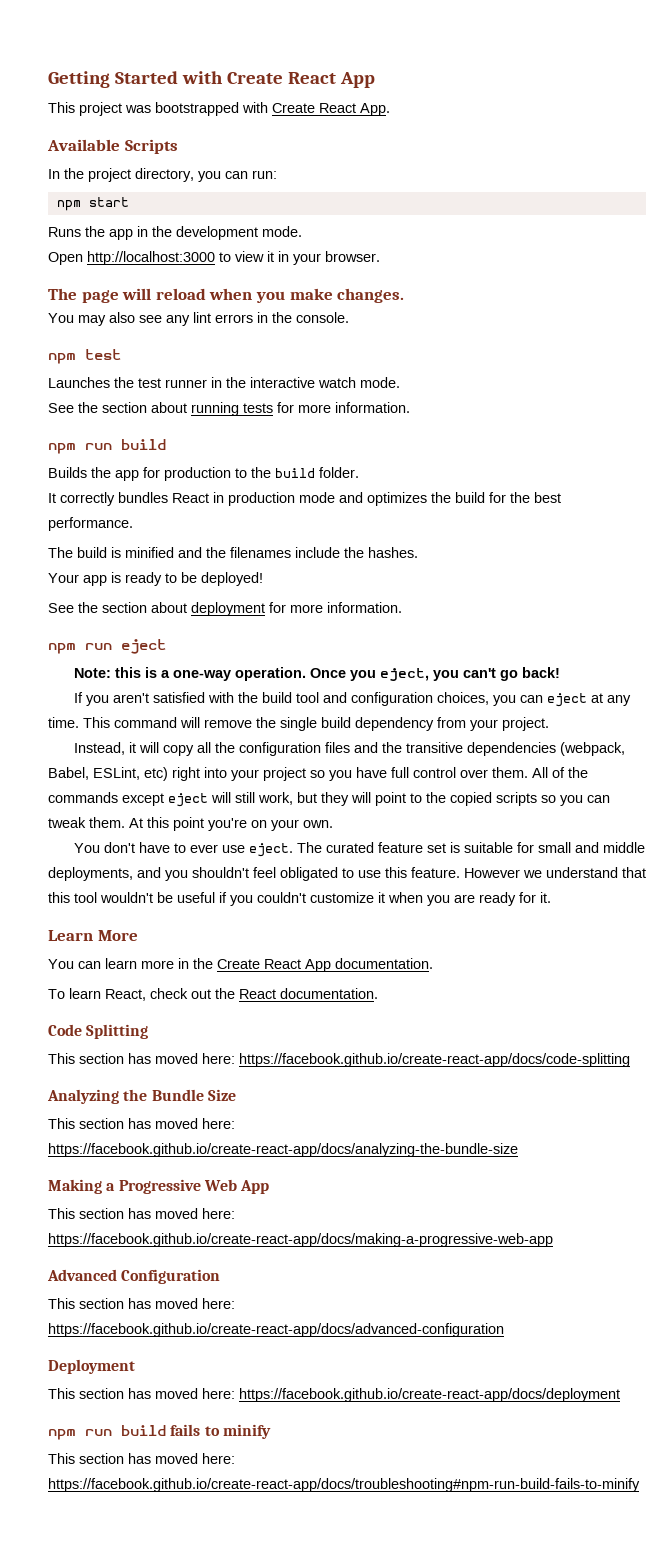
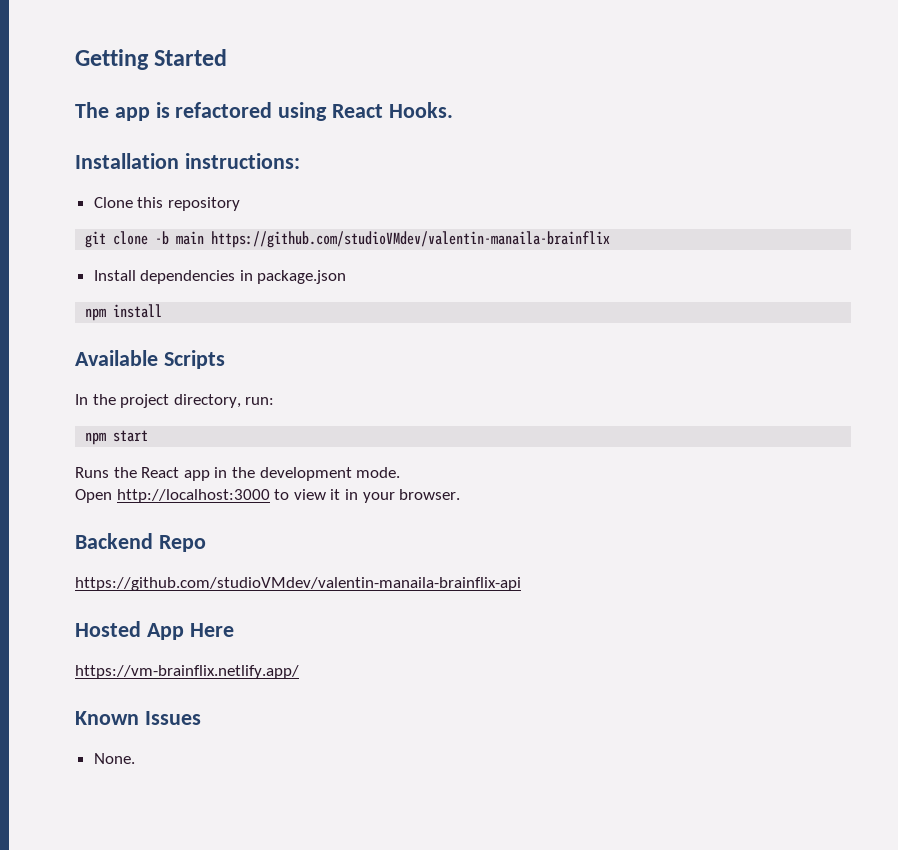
- Getting Started with Create React App
- This project was bootstrapped with Create React App.
+ Getting Started
+ The app is refactored using React Hooks.
+ Installation instructions:
+ Clone this repository
+ git clone -b main https://github.com/studioVMdev/valentin-manaila-brainflix
+ Install dependencies in package.json
+ npm install
- In the project directory, you can run:
+ In the project directory, run:
- Runs the app in the development mode.
+ Runs the React app in the development mode.
- The page will reload when you make changes.
- You may also see any lint errors in the console.
- npm test
- Launches the test runner in the interactive watch mode.
- See the section about running tests for more information.
- npm run build
- Builds the app for production to the build folder.
- It correctly bundles React in production mode and optimizes the build for the best performance.
- The build is minified and the filenames include the hashes.
- Your app is ready to be deployed!
- See the section about deployment for more information.
- npm run eject
- Note: this is a one-way operation. Once you eject, you can't go back!
- If you aren't satisfied with the build tool and configuration choices, you can eject at any time. This command will remove the single build dependency from your project.
- Instead, it will copy all the configuration files and the transitive dependencies (webpack, Babel, ESLint, etc) right into your project so you have full control over them. All of the commands except eject will still work, but they will point to the copied scripts so you can tweak them. At this point you're on your own.
- You don't have to ever use eject. The curated feature set is suitable for small and middle deployments, and you shouldn't feel obligated to use this feature. However we understand that this tool wouldn't be useful if you couldn't customize it when you are ready for it.
- Learn More
- You can learn more in the Create React App documentation.
- To learn React, check out the React documentation.
- Code Splitting
- This section has moved here: https://facebook.github.io/create-react-app/docs/code-splitting
- Analyzing the Bundle Size
- This section has moved here: https://facebook.github.io/create-react-app/docs/analyzing-the-bundle-size
- Making a Progressive Web App
- This section has moved here: https://facebook.github.io/create-react-app/docs/making-a-progressive-web-app
- Advanced Configuration
- This section has moved here: https://facebook.github.io/create-react-app/docs/advanced-configuration
- Deployment
- This section has moved here: https://facebook.github.io/create-react-app/docs/deployment
- npm run build fails to minify
- This section has moved here: https://facebook.github.io/create-react-app/docs/troubleshooting#npm-run-build-fails-to-minify
+ Backend Repo
+ https://github.com/studioVMdev/valentin-manaila-brainflix-api
+ Hosted App Here
+ https://vm-brainflix.netlify.app/
+ Known Issues
+ None.

